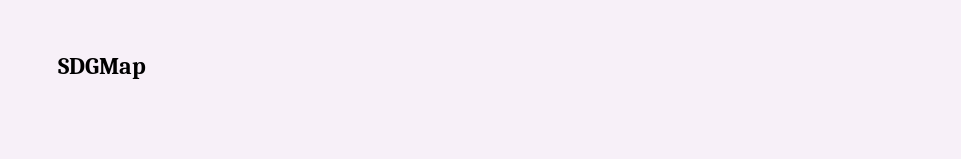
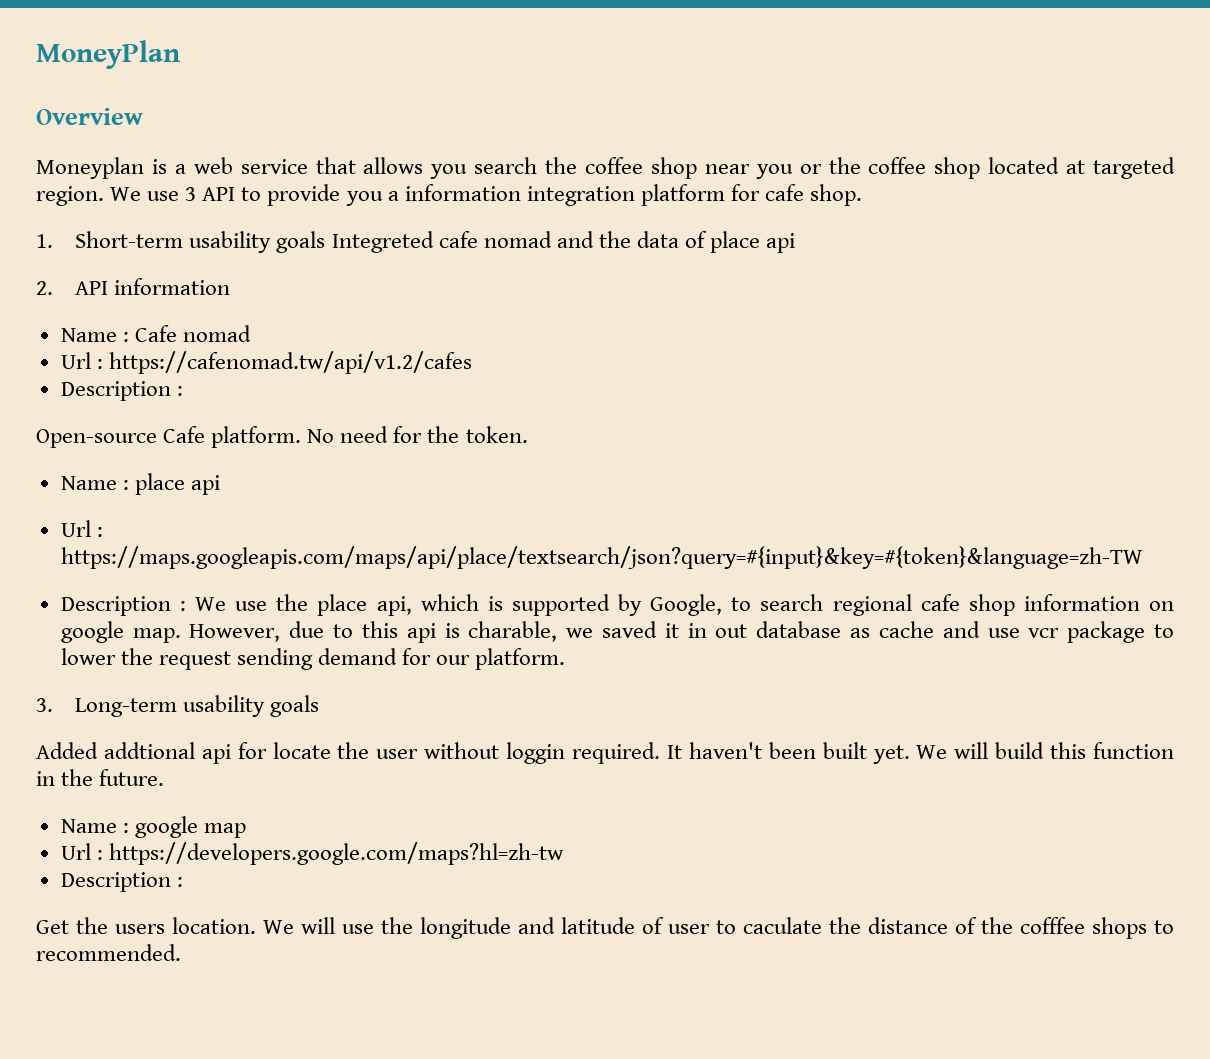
- SDGMap
+ MoneyPlan
+ Overview
+ Moneyplan is a web service that allows you search the coffee shop near you or the coffee shop located at targeted region. We use 3 API to provide you a information integration platform for cafe shop.
+ 1. Short-term usability goals Integreted cafe nomad and the data of place api
+ 2. API information
+ Name : Cafe nomad
+ Url : https://cafenomad.tw/api/v1.2/cafes
+ Description :
+ Open-source Cafe platform. No need for the token.
+ Name : place api
+ Url : https://maps.googleapis.com/maps/api/place/textsearch/json?query=#{input}&key=#{token}&language=zh-TW
+ Description : We use the place api, which is supported by Google, to search regional cafe shop information on google map. However, due to this api is charable, we saved it in out database as cache and use vcr package to lower the request sending demand for our platform.
+ 3. Long-term usability goals
+ Added addtional api for locate the user without loggin required. It haven't been built yet. We will build this function in the future.
+ Name : google map
+ Url : https://developers.google.com/maps?hl=zh-tw
+ Description :
+ Get the users location. We will use the longitude and latitude of user to caculate the distance of the cofffee shops to recommended.

